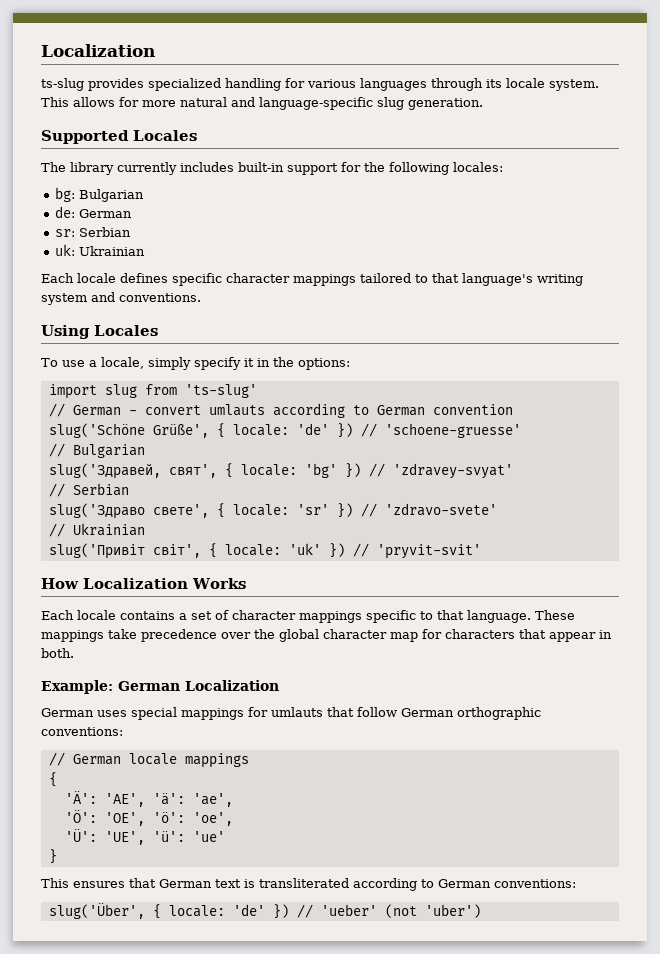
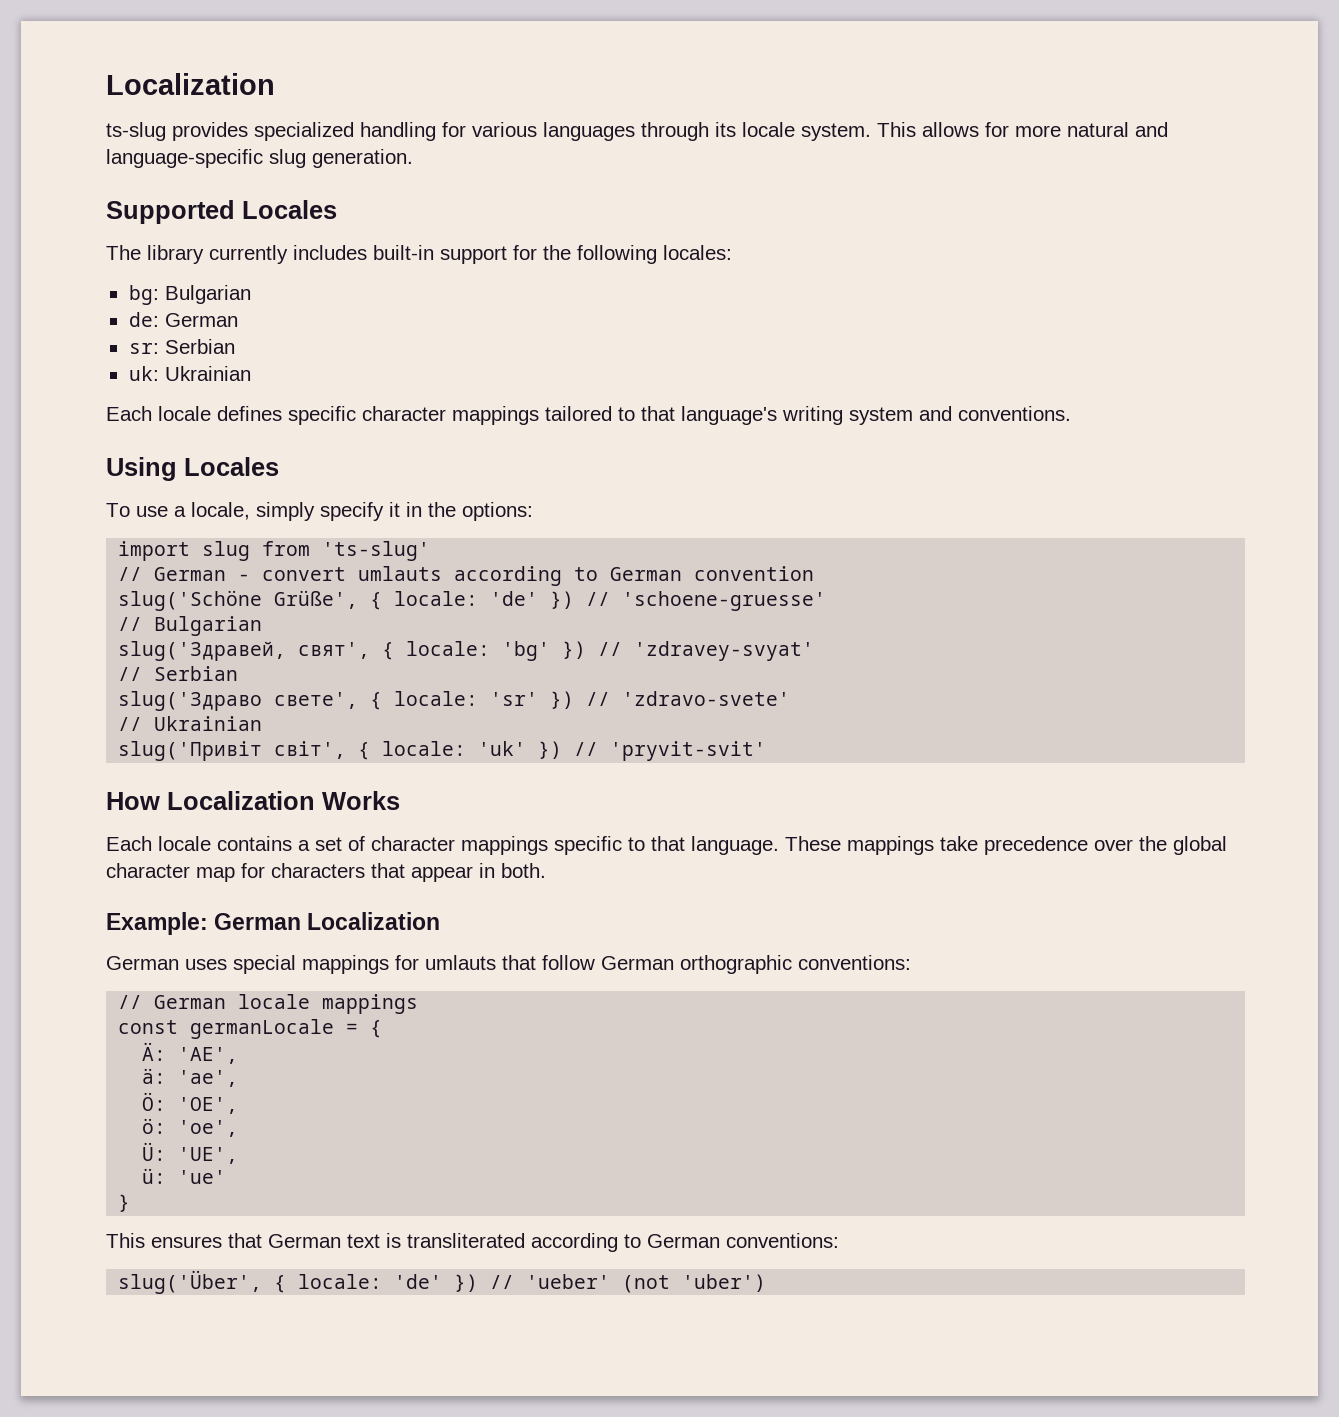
  // German locale mappings
- {
+ const germanLocale = {
- 'Ä': 'AE', 'ä': 'ae',
+ Ä: 'AE',
+ ä: 'ae',
- 'Ö': 'OE', 'ö': 'oe',
+ Ö: 'OE',
+ ö: 'oe',
- 'Ü': 'UE', 'ü': 'ue'
+ Ü: 'UE',
+ ü: 'ue'

